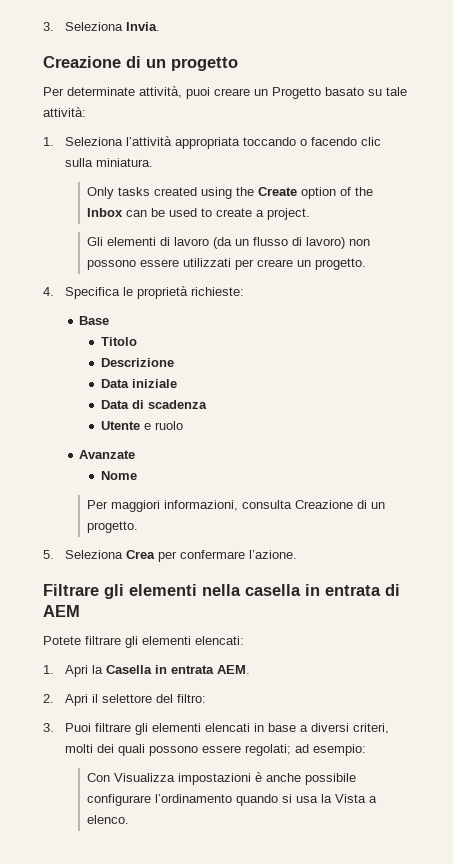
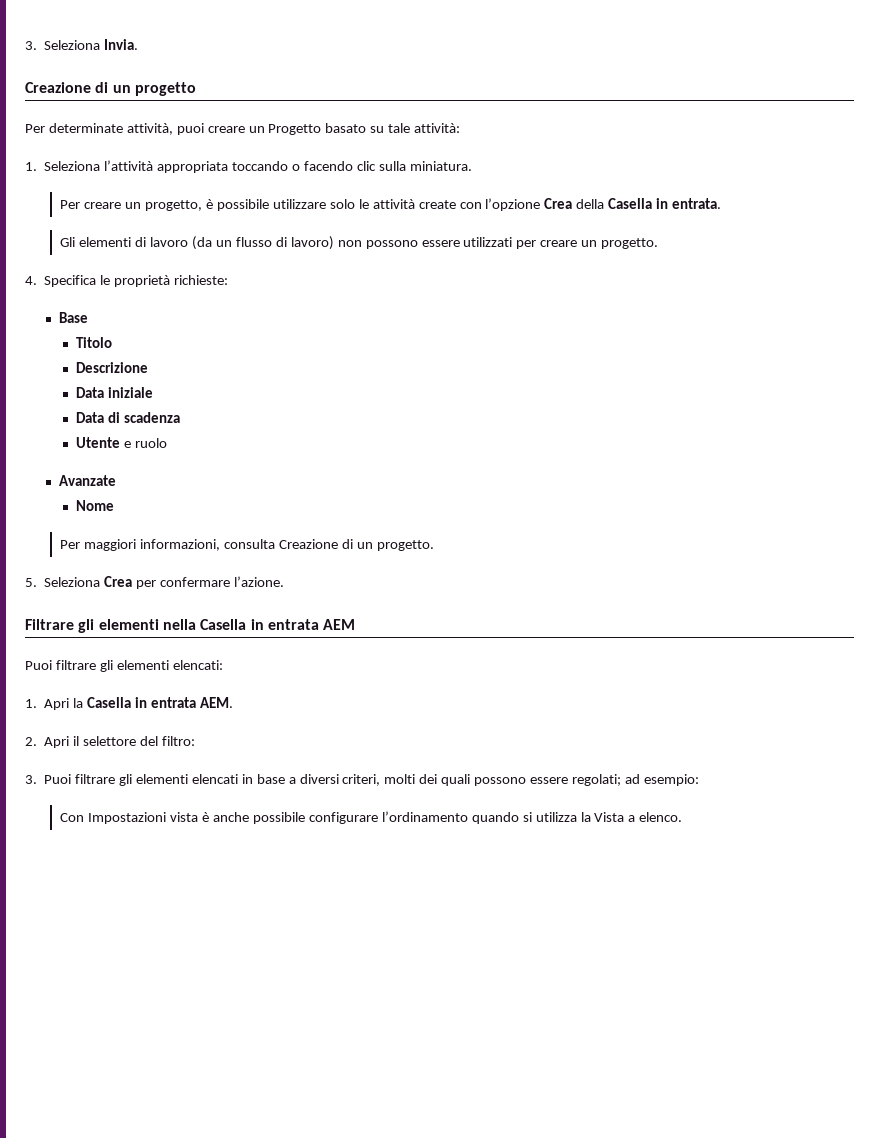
- Only tasks created using the Create option of the Inbox can be used to create a project.
+ Per creare un progetto, è possibile utilizzare solo le attività create con l’opzione Crea della Casella in entrata.
- Filtrare gli elementi nella casella in entrata di AEM
+ Filtrare gli elementi nella Casella in entrata AEM
- Potete filtrare gli elementi elencati:
+ Puoi filtrare gli elementi elencati:
- Con Visualizza impostazioni è anche possibile configurare l’ordinamento quando si usa la Vista a elenco.
+ Con Impostazioni vista è anche possibile configurare l’ordinamento quando si utilizza la Vista a elenco.

